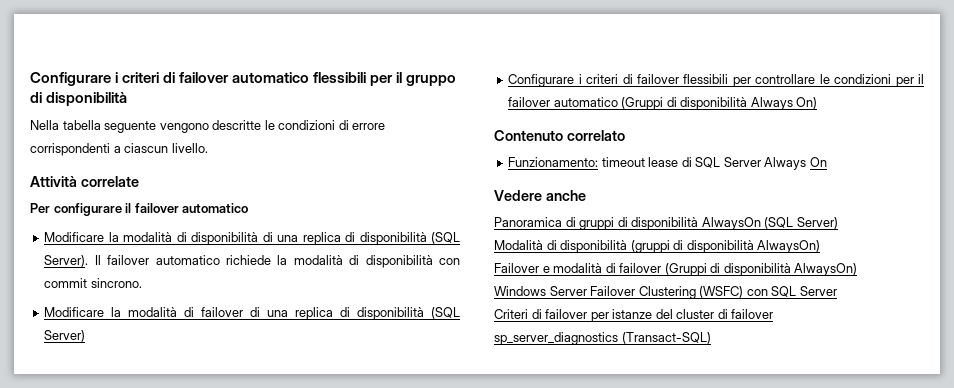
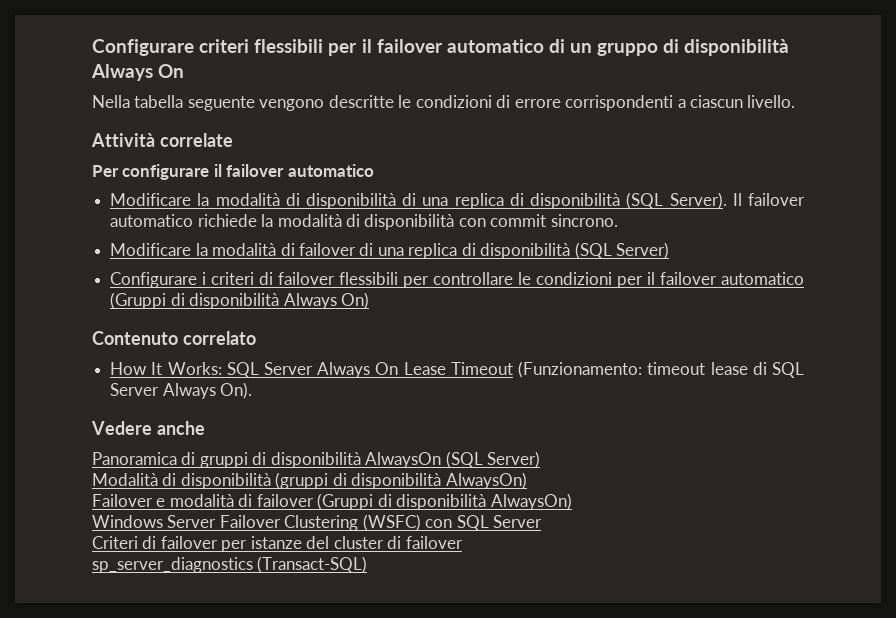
- Configurare i criteri di failover automatico flessibili per il gruppo di disponibilità
+ Configurare criteri flessibili per il failover automatico di un gruppo di disponibilità Always On
- Funzionamento: timeout lease di SQL Server Always On
+ How It Works: SQL Server Always On Lease Timeout (Funzionamento: timeout lease di SQL Server Always On).

